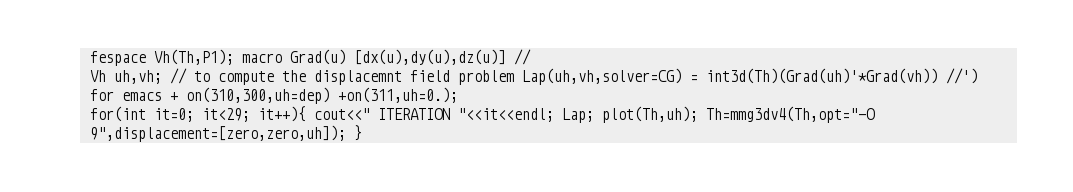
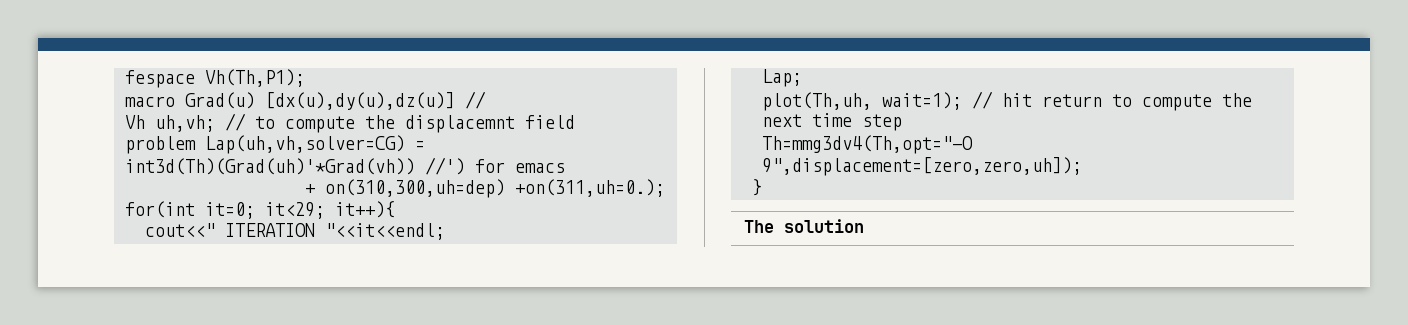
- fespace Vh(Th,P1); macro Grad(u) [dx(u),dy(u),dz(u)] //
+ fespace Vh(Th,P1);
+ macro Grad(u) [dx(u),dy(u),dz(u)] //
- Vh uh,vh; // to compute the displacemnt field problem Lap(uh,vh,solver=CG) = int3d(Th)(Grad(uh)'*Grad(vh)) //') for emacs + on(310,300,uh=dep) +on(311,uh=0.);
+ Vh uh,vh; // to compute the displacemnt field
+ problem Lap(uh,vh,solver=CG) = int3d(Th)(Grad(uh)'*Grad(vh)) //') for emacs
+ + on(310,300,uh=dep) +on(311,uh=0.);
- for(int it=0; it<29; it++){ cout<<" ITERATION "<<it<<endl; Lap; plot(Th,uh); Th=mmg3dv4(Th,opt="-O 9",displacement=[zero,zero,uh]); }
+ for(int it=0; it<29; it++){
+ cout<<" ITERATION "<<it<<endl;
+ Lap;
+ plot(Th,uh, wait=1); // hit return to compute the next time step
+ Th=mmg3dv4(Th,opt="-O 9",displacement=[zero,zero,uh]);
+ }
+ The solution

